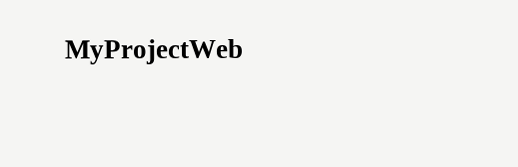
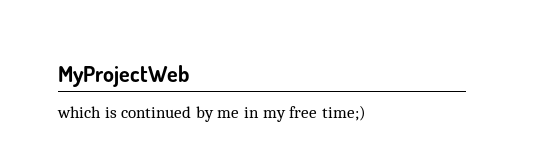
+ which is continued by me in my free time;)

